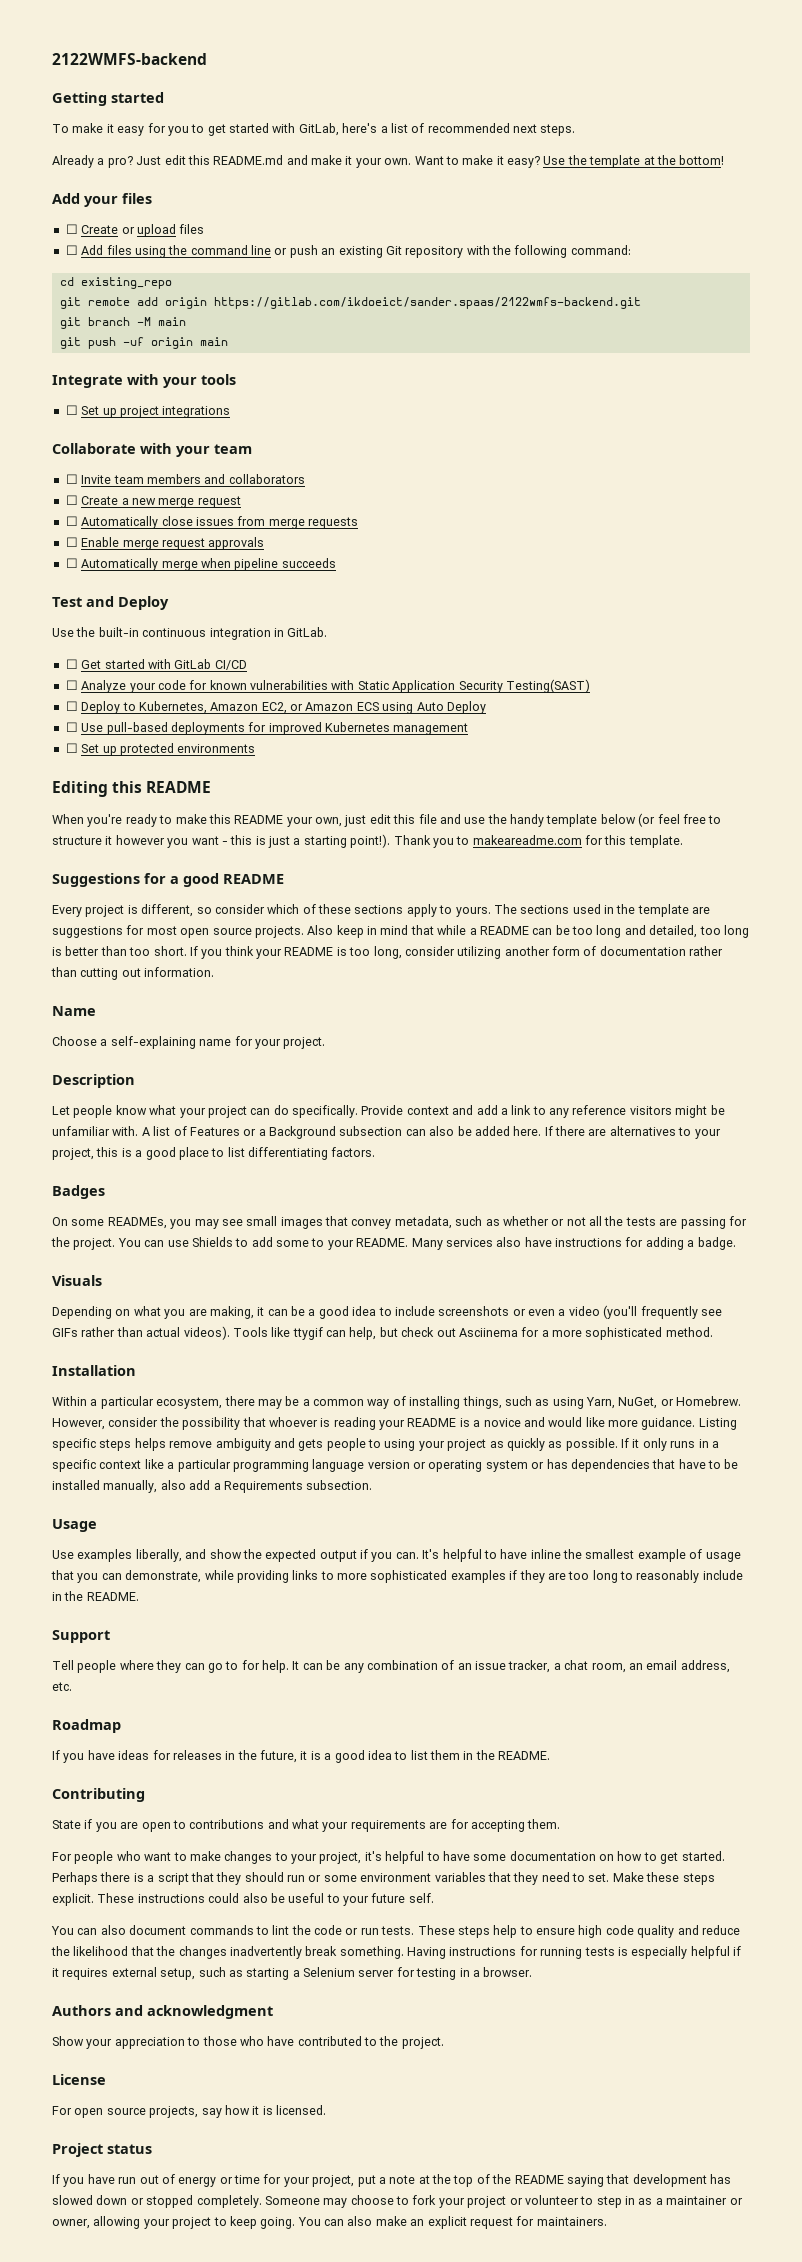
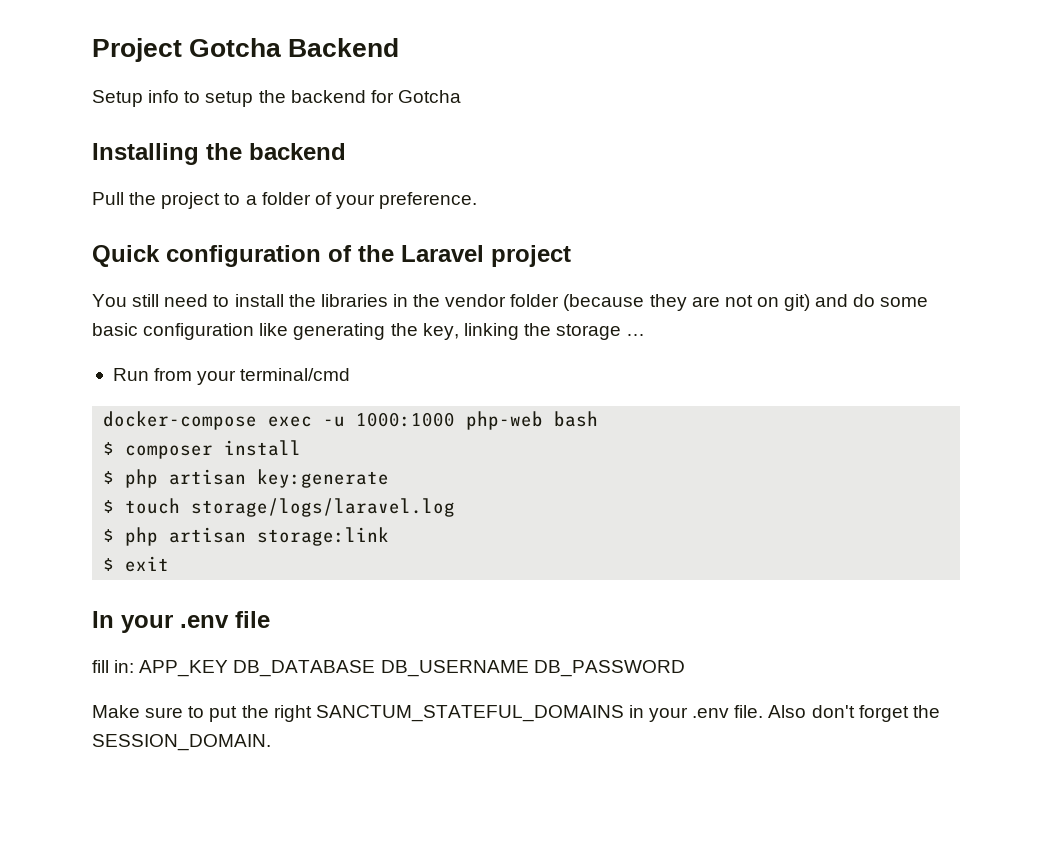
- 2122WMFS-backend
- Getting started
- To make it easy for you to get started with GitLab, here's a list of recommended next steps.
- Already a pro? Just edit this README.md and make it your own. Want to make it easy? Use the template at the bottom!
- Add your files
- ☐ Create or upload files
- ☐ Add files using the command line or push an existing Git repository with the following command:
- cd existing_repo
- git remote add origin https://gitlab.com/ikdoeict/sander.spaas/2122wmfs-backend.git
- git branch -M main
- git push -uf origin main
- Integrate with your tools
- ☐ Set up project integrations
- Collaborate with your team
- ☐ Invite team members and collaborators
- ☐ Create a new merge request
- ☐ Automatically close issues from merge requests
- ☐ Enable merge request approvals
- ☐ Automatically merge when pipeline succeeds
- Test and Deploy
- Use the built-in continuous integration in GitLab.
- ☐ Get started with GitLab CI/CD
- ☐ Analyze your code for known vulnerabilities with Static Application Security Testing(SAST)
- ☐ Deploy to Kubernetes, Amazon EC2, or Amazon ECS using Auto Deploy
- ☐ Use pull-based deployments for improved Kubernetes management
- ☐ Set up protected environments
- Editing this README
- When you're ready to make this README your own, just edit this file and use the handy template below (or feel free to structure it however you want - this is just a starting point!). Thank you to makeareadme.com for this template.
- Suggestions for a good README
- Every project is different, so consider which of these sections apply to yours. The sections used in the template are suggestions for most open source projects. Also keep in mind that while a README can be too long and detailed, too long is better than too short. If you think your README is too long, consider utilizing another form of documentation rather than cutting out information.
- Name
- Choose a self-explaining name for your project.
- Description
- Let people know what your project can do specifically. Provide context and add a link to any reference visitors might be unfamiliar with. A list of Features or a Background subsection can also be added here. If there are alternatives to your project, this is a good place to list differentiating factors.
- Badges
- On some READMEs, you may see small images that convey metadata, such as whether or not all the tests are passing for the project. You can use Shields to add some to your README. Many services also have instructions for adding a badge.
- Visuals
- Depending on what you are making, it can be a good idea to include screenshots or even a video (you'll frequently see GIFs rather than actual videos). Tools like ttygif can help, but check out Asciinema for a more sophisticated method.
- Installation
- Within a particular ecosystem, there may be a common way of installing things, such as using Yarn, NuGet, or Homebrew. However, consider the possibility that whoever is reading your README is a novice and would like more guidance. Listing specific steps helps remove ambiguity and gets people to using your project as quickly as possible. If it only runs in a specific context like a particular programming language version or operating system or has dependencies that have to be installed manually, also add a Requirements subsection.
- Usage
- Use examples liberally, and show the expected output if you can. It's helpful to have inline the smallest example of usage that you can demonstrate, while providing links to more sophisticated examples if they are too long to reasonably include in the README.
- Support
- Tell people where they can go to for help. It can be any combination of an issue tracker, a chat room, an email address, etc.
- Roadmap
- If you have ideas for releases in the future, it is a good idea to list them in the README.
- Contributing
- State if you are open to contributions and what your requirements are for accepting them.
- For people who want to make changes to your project, it's helpful to have some documentation on how to get started. Perhaps there is a script that they should run or some environment variables that they need to set. Make these steps explicit. These instructions could also be useful to your future self.
- You can also document commands to lint the code or run tests. These steps help to ensure high code quality and reduce the likelihood that the changes inadvertently break something. Having instructions for running tests is especially helpful if it requires external setup, such as starting a Selenium server for testing in a browser.
- Authors and acknowledgment
- Show your appreciation to those who have contributed to the project.
- License
- For open source projects, say how it is licensed.
- Project status
- If you have run out of energy or time for your project, put a note at the top of the README saying that development has slowed down or stopped completely. Someone may choose to fork your project or volunteer to step in as a maintainer or owner, allowing your project to keep going. You can also make an explicit request for maintainers.
+ Project Gotcha Backend
+ Setup info to setup the backend for Gotcha
+ Installing the backend
+ Pull the project to a folder of your preference.
+ Quick configuration of the Laravel project
+ You still need to install the libraries in the vendor folder (because they are not on git) and do some basic configuration like generating the key, linking the storage …
+ Run from your terminal/cmd
+ docker-compose exec -u 1000:1000 php-web bash
+ $ composer install
+ $ php artisan key:generate
+ $ touch storage/logs/laravel.log
+ $ php artisan storage:link
+ $ exit
+ In your .env file
+ fill in: APP_KEY DB_DATABASE DB_USERNAME DB_PASSWORD
+ Make sure to put the right SANCTUM_STATEFUL_DOMAINS in your .env file. Also don't forget the SESSION_DOMAIN.

